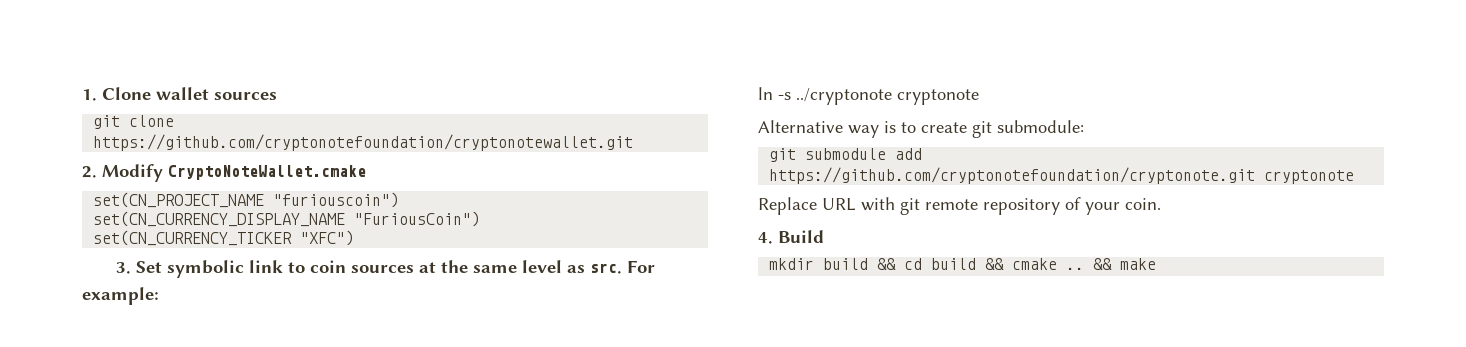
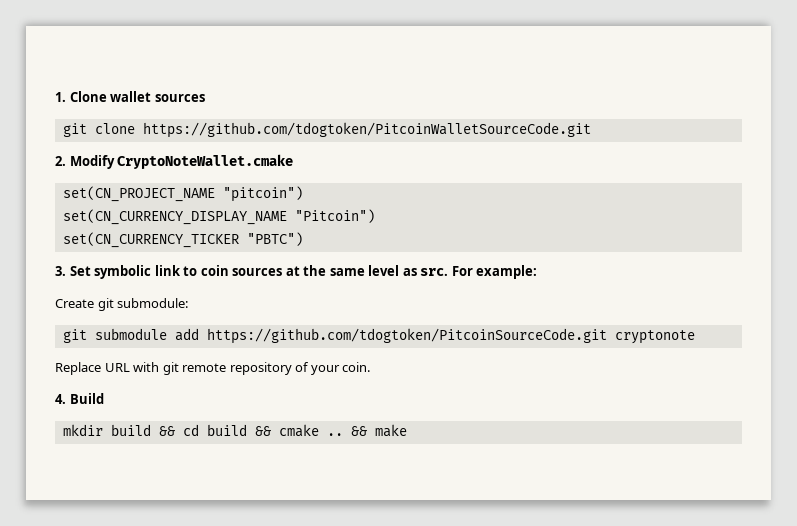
- git clone https://github.com/cryptonotefoundation/cryptonotewallet.git
+ git clone https://github.com/tdogtoken/PitcoinWalletSourceCode.git
- set(CN_PROJECT_NAME "furiouscoin")
+ set(CN_PROJECT_NAME "pitcoin")
- set(CN_CURRENCY_DISPLAY_NAME "FuriousCoin")
+ set(CN_CURRENCY_DISPLAY_NAME "Pitcoin")
- set(CN_CURRENCY_TICKER "XFC")
+ set(CN_CURRENCY_TICKER "PBTC")
- ln -s ../cryptonote cryptonote
- Alternative way is to create git submodule:
+ Create git submodule:
- git submodule add https://github.com/cryptonotefoundation/cryptonote.git cryptonote
+ git submodule add https://github.com/tdogtoken/PitcoinSourceCode.git cryptonote

